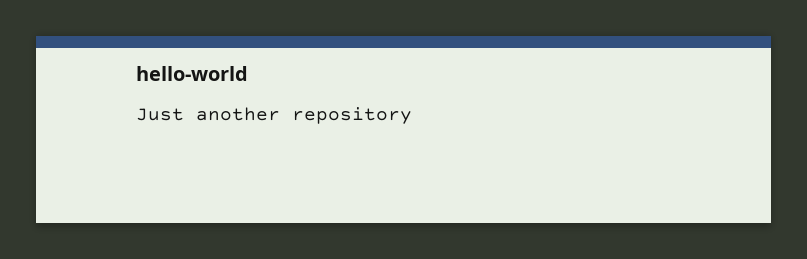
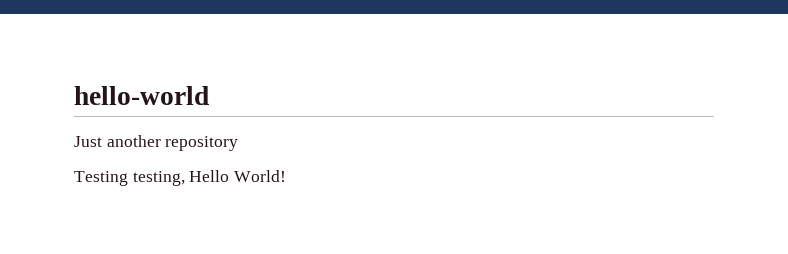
+ Testing testing, Hello World!

